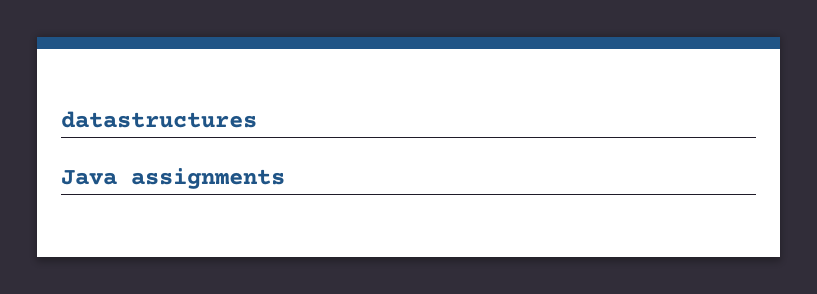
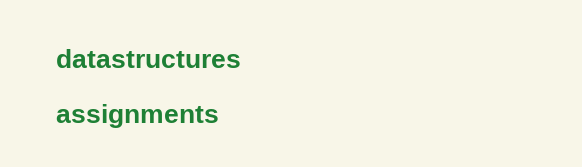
- Java assignments
+ assignments

